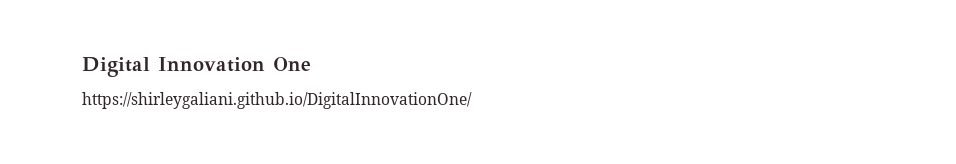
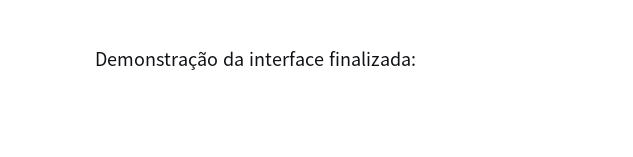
- Digital Innovation One
- https://shirleygaliani.github.io/DigitalInnovationOne/
+ Demonstração da interface finalizada:

